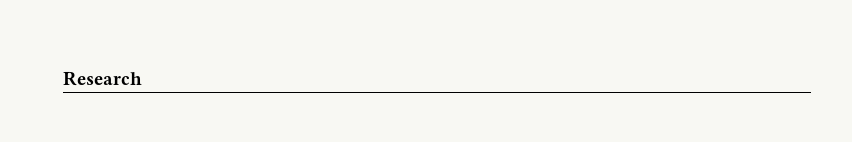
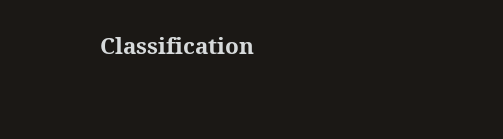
- Research
+ Classification

